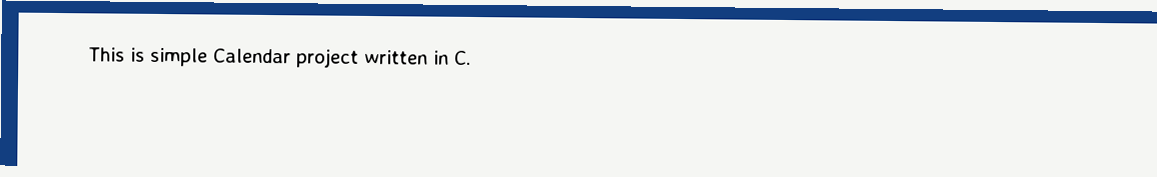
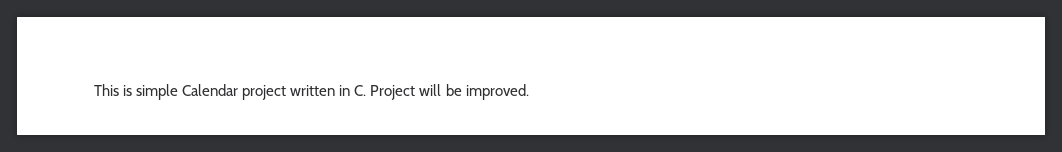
- This is simple Calendar project written in C.
+ This is simple Calendar project written in C. Project will be improved.

